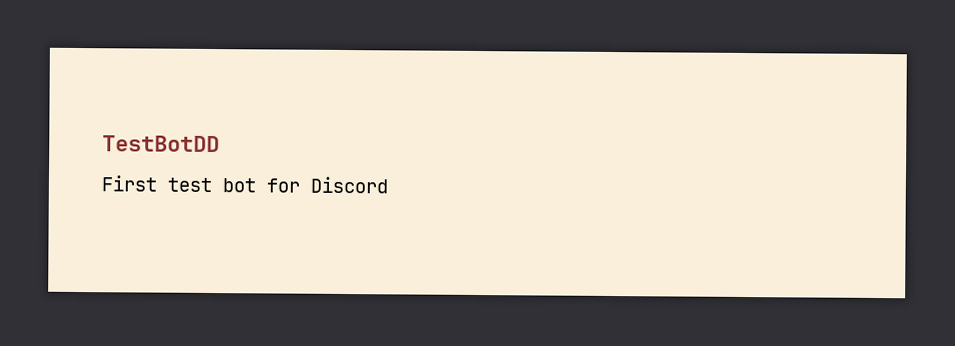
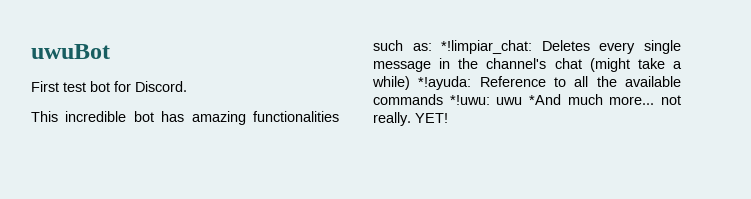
- TestBotDD
+ uwuBot
- First test bot for Discord
+ First test bot for Discord.
+ This incredible bot has amazing functionalities such as: *!limpiar_chat: Deletes every single message in the channel's chat (might take a while) *!ayuda: Reference to all the available commands *!uwu: uwu *And much more... not really. YET!

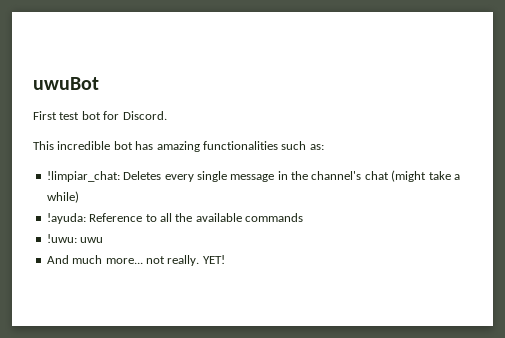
- This incredible bot has amazing functionalities such as: *!limpiar_chat: Deletes every single message in the channel's chat (might take a while) *!ayuda: Reference to all the available commands *!uwu: uwu *And much more... not really.
+ This incredible bot has amazing functionalities such as:
+ !limpiar_chat: Deletes every single message in the channel's chat (might take a while)
+ !ayuda: Reference to all the available commands
+ !uwu: uwu
+ And much more... not really.

